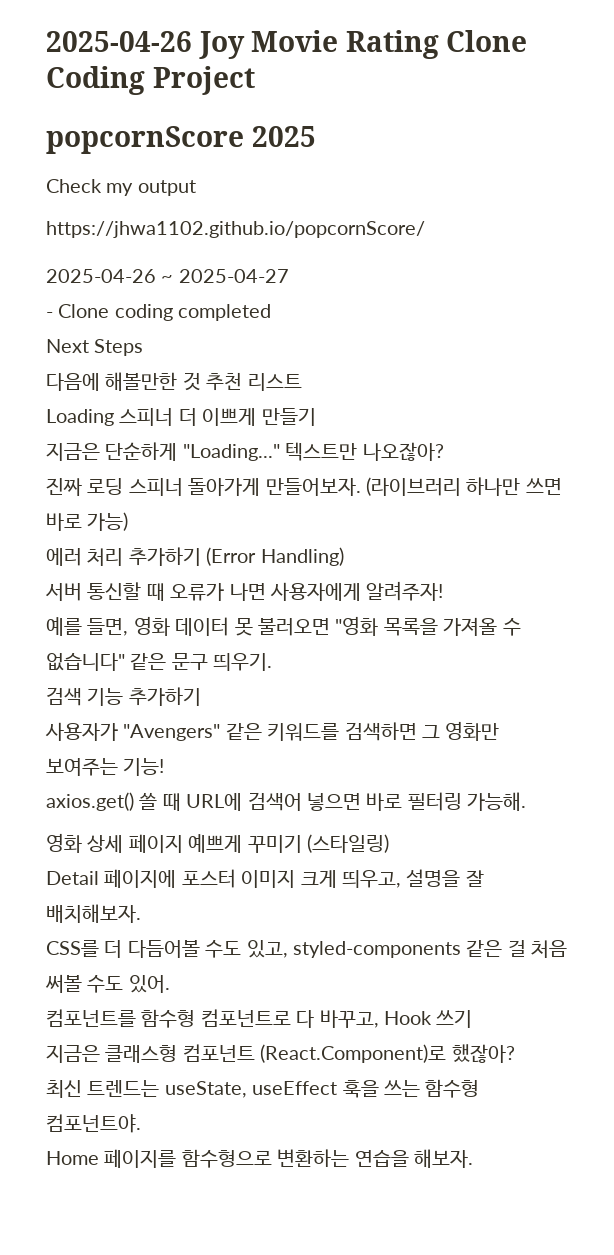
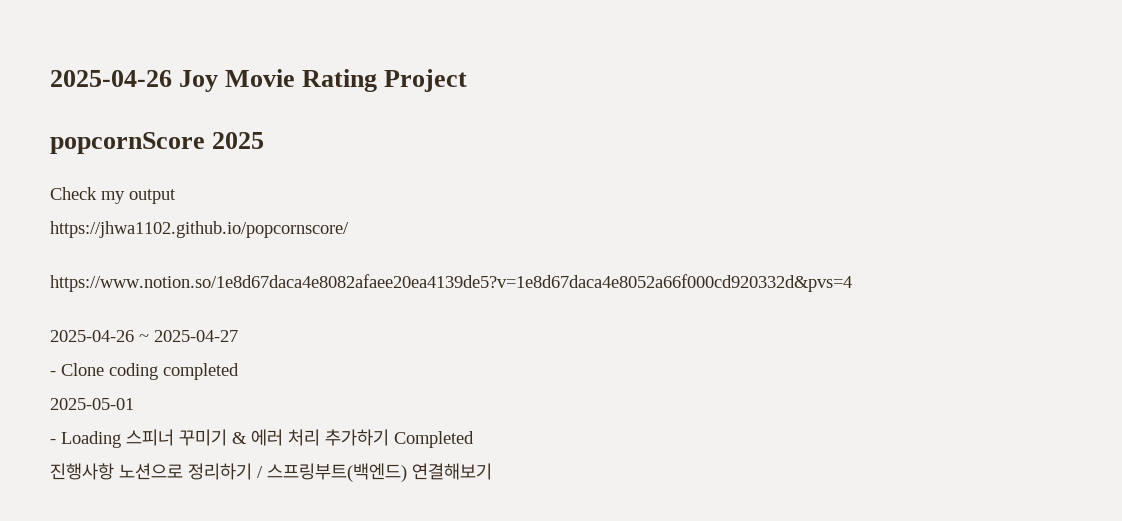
- 2025-04-26 Joy Movie Rating Clone Coding Project
+ 2025-04-26 Joy Movie Rating Project
- https://jhwa1102.github.io/popcornScore/
+ https://jhwa1102.github.io/popcornscore/
+ https://www.notion.so/1e8d67daca4e8082afaee20ea4139de5?v=1e8d67daca4e8052a66f000cd920332d&pvs=4
- Next Steps
- 다음에 해볼만한 것 추천 리스트
- Loading 스피너 더 이쁘게 만들기
- 지금은 단순하게 "Loading..." 텍스트만 나오잖아?
- 진짜 로딩 스피너 돌아가게 만들어보자. (라이브러리 하나만 쓰면 바로 가능)
- 에러 처리 추가하기 (Error Handling)
- 서버 통신할 때 오류가 나면 사용자에게 알려주자!
- 예를 들면, 영화 데이터 못 불러오면 "영화 목록을 가져올 수 없습니다" 같은 문구 띄우기.
- 검색 기능 추가하기
- 사용자가 "Avengers" 같은 키워드를 검색하면 그 영화만 보여주는 기능!
- axios.get() 쓸 때 URL에 검색어 넣으면 바로 필터링 가능해.
- 영화 상세 페이지 예쁘게 꾸미기 (스타일링)
- Detail 페이지에 포스터 이미지 크게 띄우고, 설명을 잘 배치해보자.
- CSS를 더 다듬어볼 수도 있고, styled-components 같은 걸 처음 써볼 수도 있어.
- 컴포넌트를 함수형 컴포넌트로 다 바꾸고, Hook 쓰기
- 지금은 클래스형 컴포넌트 (React.Component)로 했잖아?
- 최신 트렌드는 useState, useEffect 훅을 쓰는 함수형 컴포넌트야.
- Home 페이지를 함수형으로 변환하는 연습을 해보자.
+ 2025-05-01
+ - Loading 스피너 꾸미기 & 에러 처리 추가하기 Completed
+ 진행사항 노션으로 정리하기 / 스프링부트(백엔드) 연결해보기

